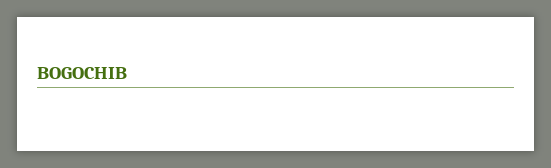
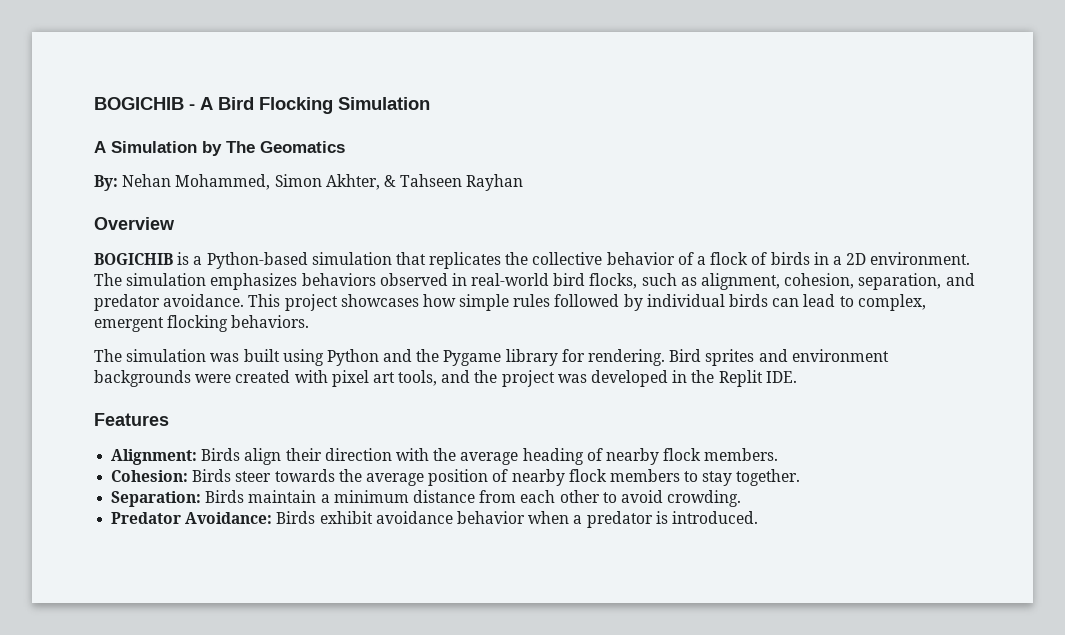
- BOGOCHIB
+ BOGICHIB - A Bird Flocking Simulation
+ A Simulation by The Geomatics
+ By: Nehan Mohammed, Simon Akhter, & Tahseen Rayhan
+ Overview
+ BOGICHIB is a Python-based simulation that replicates the collective behavior of a flock of birds in a 2D environment. The simulation emphasizes behaviors observed in real-world bird flocks, such as alignment, cohesion, separation, and predator avoidance. This project showcases how simple rules followed by individual birds can lead to complex, emergent flocking behaviors.
+ The simulation was built using Python and the Pygame library for rendering. Bird sprites and environment backgrounds were created with pixel art tools, and the project was developed in the Replit IDE.
+ Features
+ Alignment: Birds align their direction with the average heading of nearby flock members.
+ Cohesion: Birds steer towards the average position of nearby flock members to stay together.
+ Separation: Birds maintain a minimum distance from each other to avoid crowding.
+ Predator Avoidance: Birds exhibit avoidance behavior when a predator is introduced.

